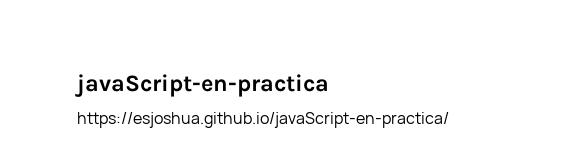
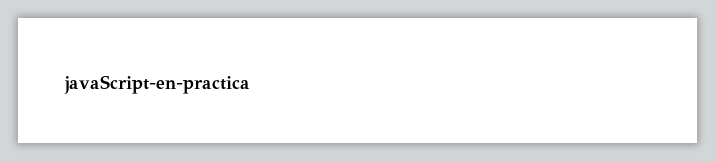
- https://esjoshua.github.io/javaScript-en-practica/

